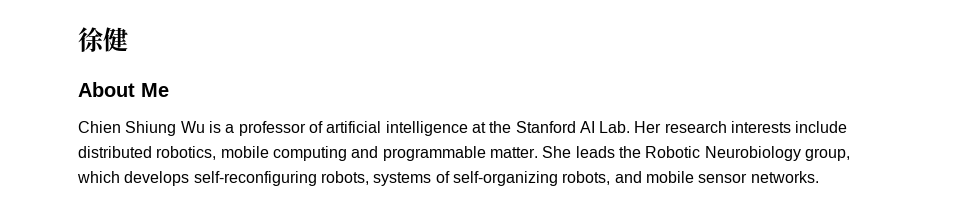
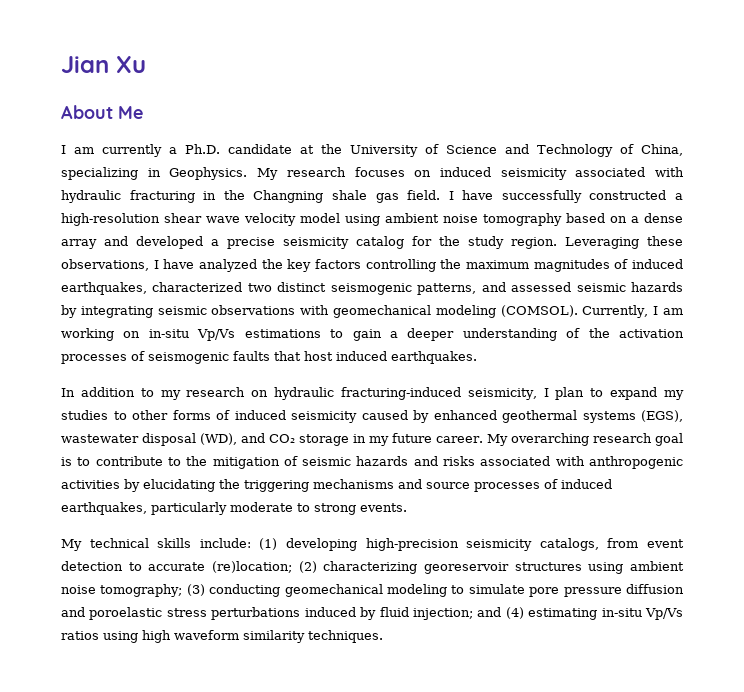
- 徐健
+ Jian Xu
- Chien Shiung Wu is a professor of artificial intelligence at the Stanford AI Lab. Her research interests include distributed robotics, mobile computing and programmable matter. She leads the Robotic Neurobiology group, which develops self-reconfiguring robots, systems of self-organizing robots, and mobile sensor networks.
+ I am currently a Ph.D. candidate at the University of Science and Technology of China, specializing in Geophysics. My research focuses on induced seismicity associated with hydraulic fracturing in the Changning shale gas field. I have successfully constructed a high-resolution shear wave velocity model using ambient noise tomography based on a dense array and developed a precise seismicity catalog for the study region. Leveraging these observations, I have analyzed the key factors controlling the maximum magnitudes of induced earthquakes, characterized two distinct seismogenic patterns, and assessed seismic hazards by integrating seismic observations with geomechanical modeling (COMSOL). Currently, I am working on in-situ Vp/Vs estimations to gain a deeper understanding of the activation processes of seismogenic faults that host induced earthquakes.
+ In addition to my research on hydraulic fracturing-induced seismicity, I plan to expand my studies to other forms of induced seismicity caused by enhanced geothermal systems (EGS), wastewater disposal (WD), and CO₂ storage in my future career. My overarching research goal is to contribute to the mitigation of seismic hazards and risks associated with anthropogenic activities by elucidating the triggering mechanisms and source processes of induced earthquakes, particularly moderate to strong events.
+ My technical skills include: (1) developing high-precision seismicity catalogs, from event detection to accurate (re)location; (2) characterizing georeservoir structures using ambient noise tomography; (3) conducting geomechanical modeling to simulate pore pressure diffusion and poroelastic stress perturbations induced by fluid injection; and (4) estimating in-situ Vp/Vs ratios using high waveform similarity techniques.

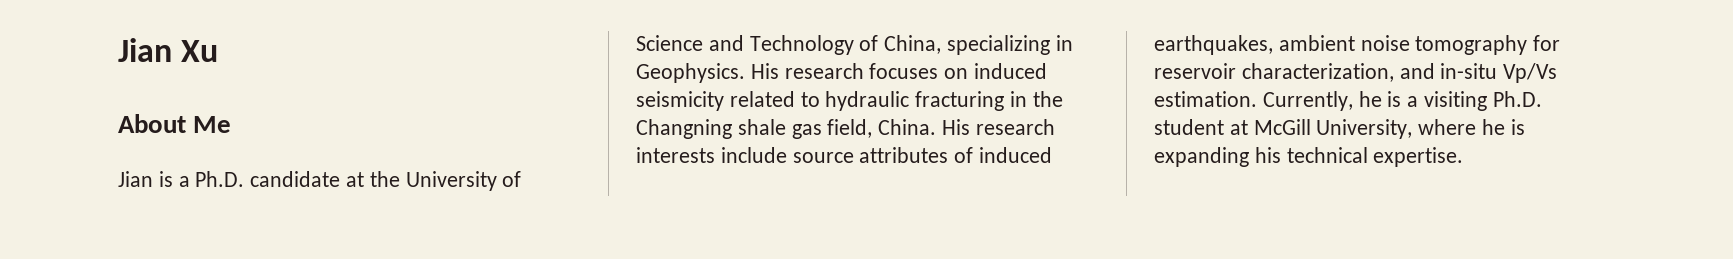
- I am currently a Ph.D. candidate at the University of Science and Technology of China, specializing in Geophysics.
+ Jian is a Ph.D. candidate at the University of Science and Technology of China, specializing in Geophysics.
- My research focuses on induced seismicity associated with hydraulic fracturing in the Changning shale gas field. I have successfully constructed a high-resolution shear wave velocity model using ambient noise tomography based on a dense array and developed a precise seismicity catalog for the study region. Leveraging these observations, I have analyzed the key factors controlling the maximum magnitudes of induced earthquakes, characterized two distinct seismogenic patterns, and assessed seismic hazards by integrating seismic observations with geomechanical modeling (COMSOL). Currently, I am working on in-situ Vp/Vs estimations to gain a deeper understanding of the activation processes of seismogenic faults that host induced earthquakes.
- In addition to my research on hydraulic fracturing-induced seismicity, I plan to expand my studies to other forms of induced seismicity caused by enhanced geothermal systems (EGS), wastewater disposal (WD), and CO₂ storage in my future career. My overarching research goal is to contribute to the mitigation of seismic hazards and risks associated with anthropogenic activities by elucidating the triggering mechanisms and source processes of induced earthquakes, particularly moderate to strong events.
- My technical skills include: (1) developing high-precision seismicity catalogs, from event detection to accurate (re)location; (2) characterizing georeservoir structures using ambient noise tomography; (3) conducting geomechanical modeling to simulate pore pressure diffusion and poroelastic stress perturbations induced by fluid injection; and (4) estimating in-situ Vp/Vs ratios using high waveform similarity techniques.
+ His research focuses on induced seismicity related to hydraulic fracturing in the Changning shale gas field, China. His research interests include source attributes of induced earthquakes, ambient noise tomography for reservoir characterization, and in-situ Vp/Vs estimation. Currently, he is a visiting Ph.D. student at McGill University, where he is expanding his technical expertise.

